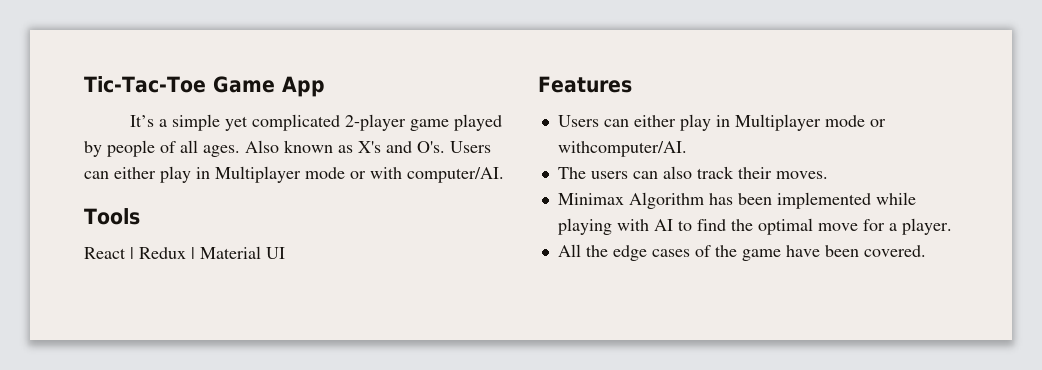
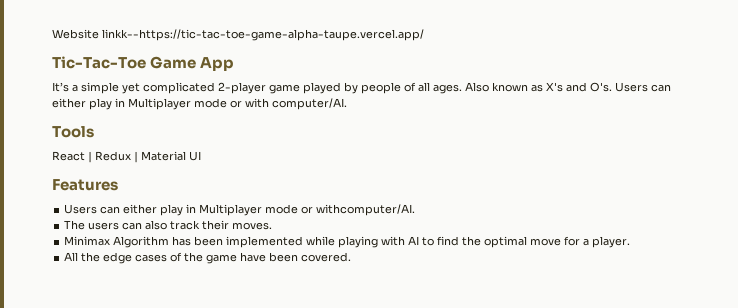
+ Website linkk--https://tic-tac-toe-game-alpha-taupe.vercel.app/

